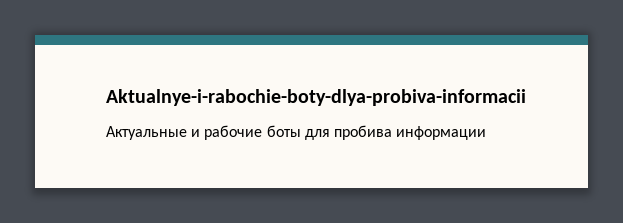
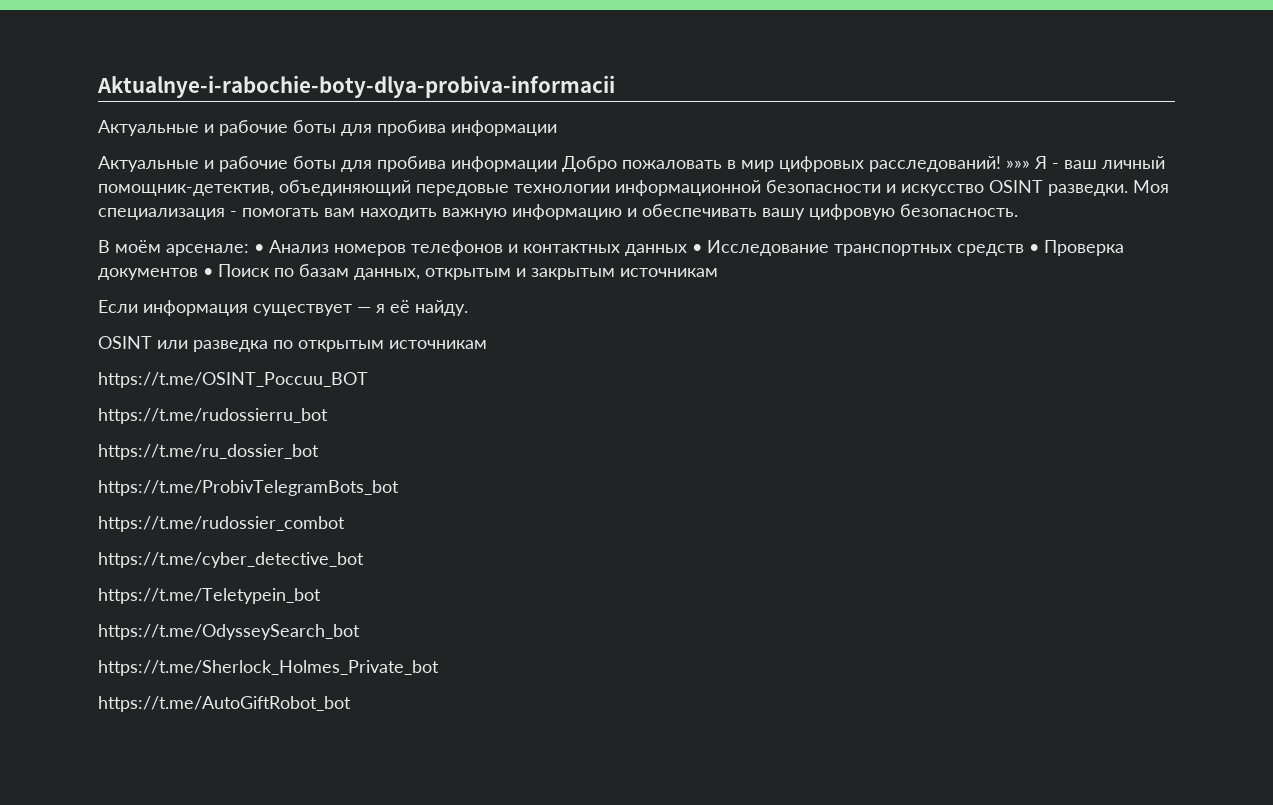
+ Актуальные и рабочие боты для пробива информации Добро пожаловать в мир цифровых расследований! »»» Я - ваш личный помощник-детектив, объединяющий передовые технологии информационной безопасности и искусство OSINT разведки. Моя специализация - помогать вам находить важную информацию и обеспечивать вашу цифровую безопасность.
+ В моём арсенале: • Анализ номеров телефонов и контактных данных • Исследование транспортных средств • Проверка документов • Поиск по базам данных, открытым и закрытым источникам
+ Если информация существует — я её найду.
+ OSINT или разведка по открытым источникам
+ https://t.me/OSINT_Poccuu_BOT
+ https://t.me/rudossierru_bot
+ https://t.me/ru_dossier_bot
+ https://t.me/ProbivTelegramBots_bot
+ https://t.me/rudossier_combot
+ https://t.me/cyber_detective_bot
+ https://t.me/Teletypein_bot
+ https://t.me/OdysseySearch_bot
+ https://t.me/Sherlock_Holmes_Private_bot
+ https://t.me/AutoGiftRobot_bot

